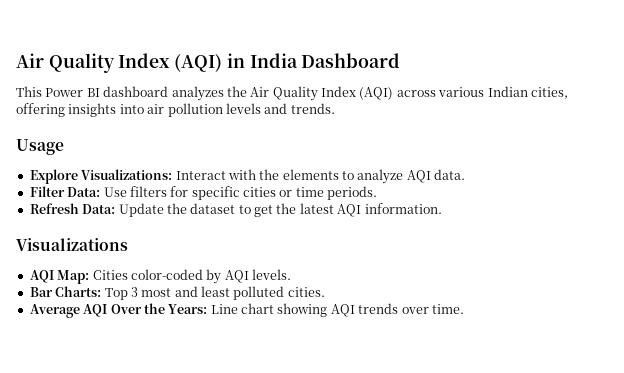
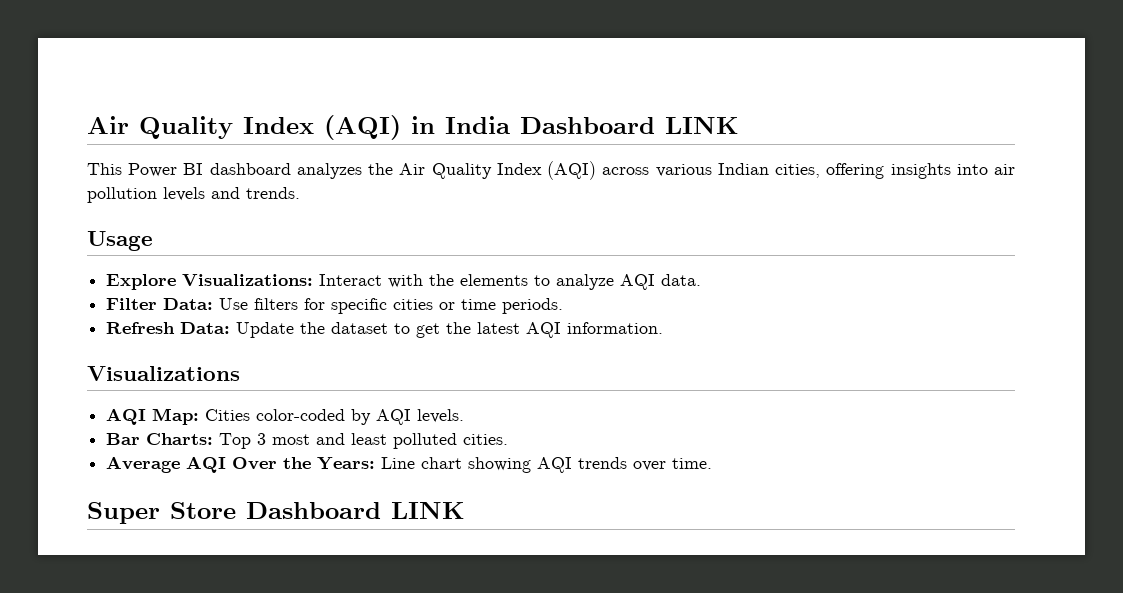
- Air Quality Index (AQI) in India Dashboard
+ Air Quality Index (AQI) in India Dashboard LINK
+ Super Store Dashboard LINK

